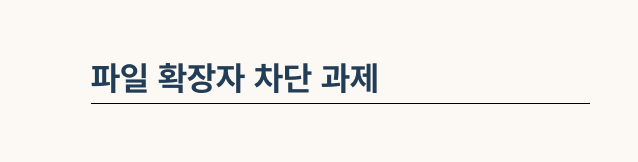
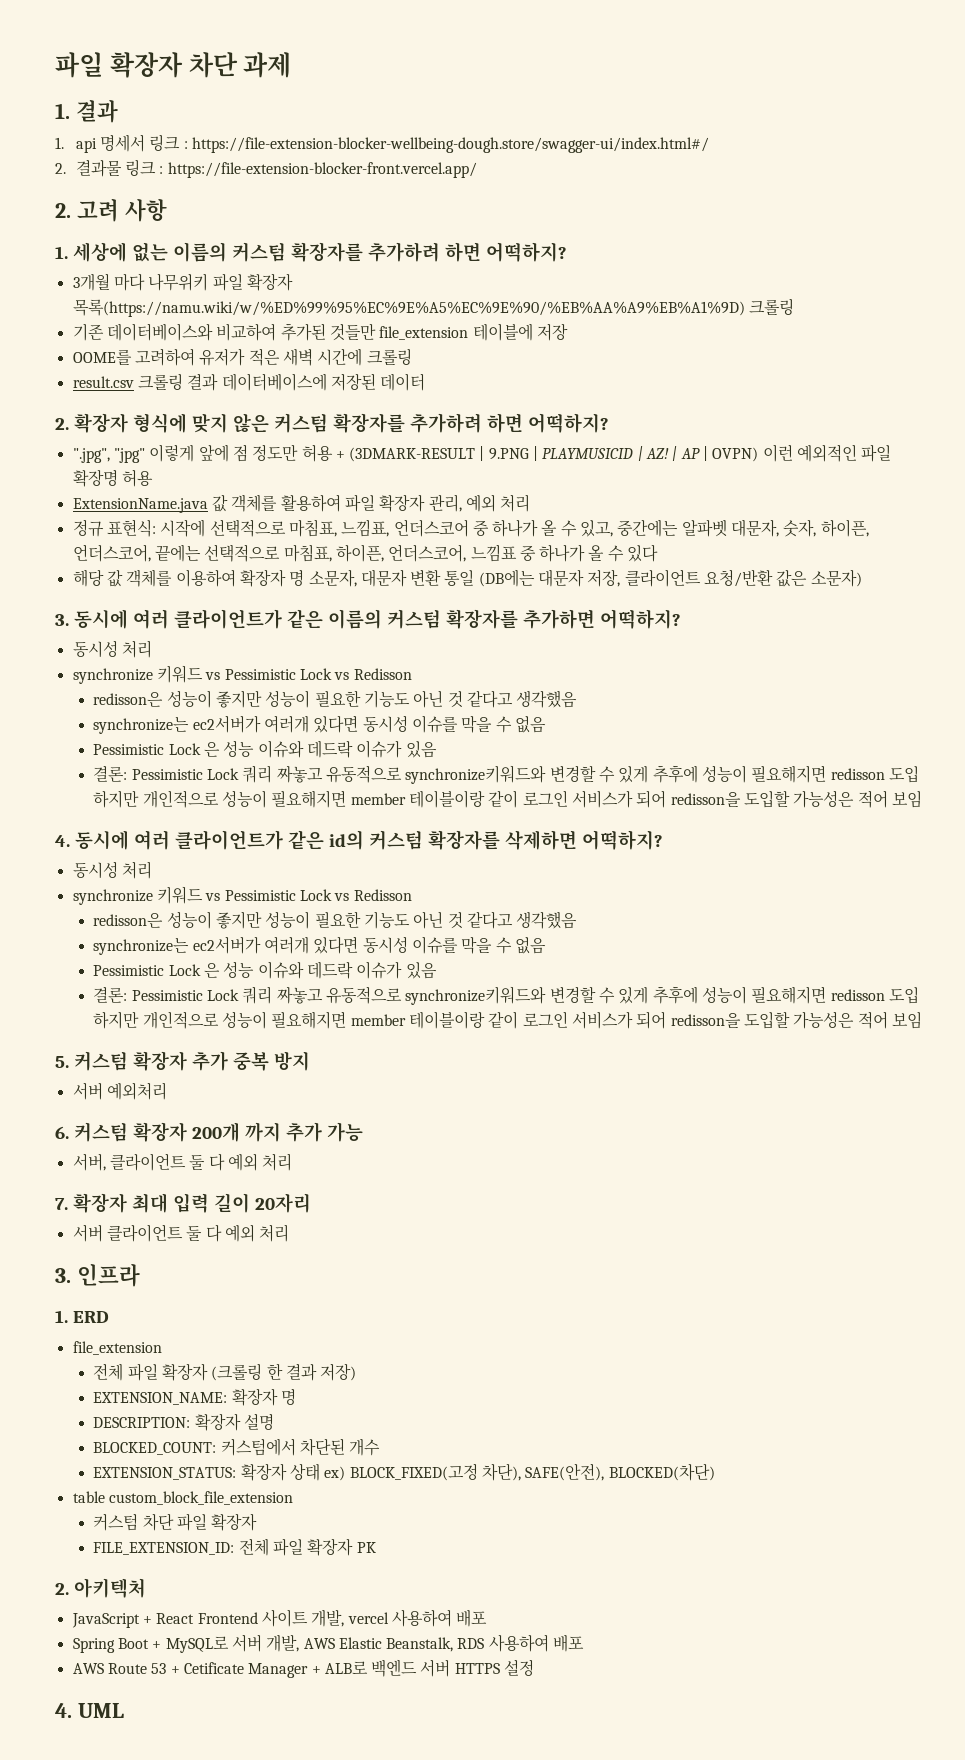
+ 1. 결과
+ 1. api 명세서 링크 : https://file-extension-blocker-wellbeing-dough.store/swagger-ui/index.html#/
+ 2. 결과물 링크 : https://file-extension-blocker-front.vercel.app/
+ 2. 고려 사항
+ 1. 세상에 없는 이름의 커스텀 확장자를 추가하려 하면 어떡하지?
+ 3개월 마다 나무위키 파일 확장자 목록(https://namu.wiki/w/%ED%99%95%EC%9E%A5%EC%9E%90/%EB%AA%A9%EB%A1%9D) 크롤링
+ 기존 데이터베이스와 비교하여 추가된 것들만 file_extension 테이블에 저장
+ OOME를 고려하여 유저가 적은 새벽 시간에 크롤링
+ result.csv 크롤링 결과 데이터베이스에 저장된 데이터
+ 2. 확장자 형식에 맞지 않은 커스텀 확장자를 추가하려 하면 어떡하지?
+ ".jpg", "jpg" 이렇게 앞에 점 정도만 허용 + (3DMARK-RESULT | 9.PNG | PLAYMUSICID | AZ! | AP | OVPN) 이런 예외적인 파일 확장명 허용
+ ExtensionName.java 값 객체를 활용하여 파일 확장자 관리, 예외 처리
+ 정규 표현식: 시작에 선택적으로 마침표, 느낌표, 언더스코어 중 하나가 올 수 있고, 중간에는 알파벳 대문자, 숫자, 하이픈, 언더스코어, 끝에는 선택적으로 마침표, 하이픈, 언더스코어, 느낌표 중 하나가 올 수 있다
+ 해당 값 객체를 이용하여 확장자 명 소문자, 대문자 변환 통일 (DB에는 대문자 저장, 클라이언트 요청/반환 값은 소문자)
+ 3. 동시에 여러 클라이언트가 같은 이름의 커스텀 확장자를 추가하면 어떡하지?
+ 동시성 처리
+ synchronize 키워드 vs Pessimistic Lock vs Redisson
+ redisson은 성능이 좋지만 성능이 필요한 기능도 아닌 것 같다고 생각했음
+ synchronize는 ec2서버가 여러개 있다면 동시성 이슈를 막을 수 없음
+ Pessimistic Lock 은 성능 이슈와 데드락 이슈가 있음
+ 결론: Pessimistic Lock 쿼리 짜놓고 유동적으로 synchronize키워드와 변경할 수 있게 추후에 성능이 필요해지면 redisson 도입 하지만 개인적으로 성능이 필요해지면 member 테이블이랑 같이 로그인 서비스가 되어 redisson을 도입할 가능성은 적어 보임
+ 4. 동시에 여러 클라이언트가 같은 id의 커스텀 확장자를 삭제하면 어떡하지?
+ 동시성 처리
+ synchronize 키워드 vs Pessimistic Lock vs Redisson
+ redisson은 성능이 좋지만 성능이 필요한 기능도 아닌 것 같다고 생각했음
+ synchronize는 ec2서버가 여러개 있다면 동시성 이슈를 막을 수 없음
+ Pessimistic Lock 은 성능 이슈와 데드락 이슈가 있음
+ 결론: Pessimistic Lock 쿼리 짜놓고 유동적으로 synchronize키워드와 변경할 수 있게 추후에 성능이 필요해지면 redisson 도입 하지만 개인적으로 성능이 필요해지면 member 테이블이랑 같이 로그인 서비스가 되어 redisson을 도입할 가능성은 적어 보임
+ 5. 커스텀 확장자 추가 중복 방지
+ 서버 예외처리
+ 6. 커스텀 확장자 200개 까지 추가 가능
+ 서버, 클라이언트 둘 다 예외 처리
+ 7. 확장자 최대 입력 길이 20자리
+ 서버 클라이언트 둘 다 예외 처리
+ 3. 인프라
+ 1. ERD
+ file_extension
+ 전체 파일 확장자 (크롤링 한 결과 저장)
+ EXTENSION_NAME: 확장자 명
+ DESCRIPTION: 확장자 설명
+ BLOCKED_COUNT: 커스텀에서 차단된 개수
+ EXTENSION_STATUS: 확장자 상태 ex) BLOCK_FIXED(고정 차단), SAFE(안전), BLOCKED(차단)
+ table custom_block_file_extension
+ 커스텀 차단 파일 확장자
+ FILE_EXTENSION_ID: 전체 파일 확장자 PK
+ 2. 아키텍처
+ JavaScript + React Frontend 사이트 개발, vercel 사용하여 배포
+ Spring Boot + MySQL로 서버 개발, AWS Elastic Beanstalk, RDS 사용하여 배포
+ AWS Route 53 + Cetificate Manager + ALB로 백엔드 서버 HTTPS 설정
+ 4. UML

